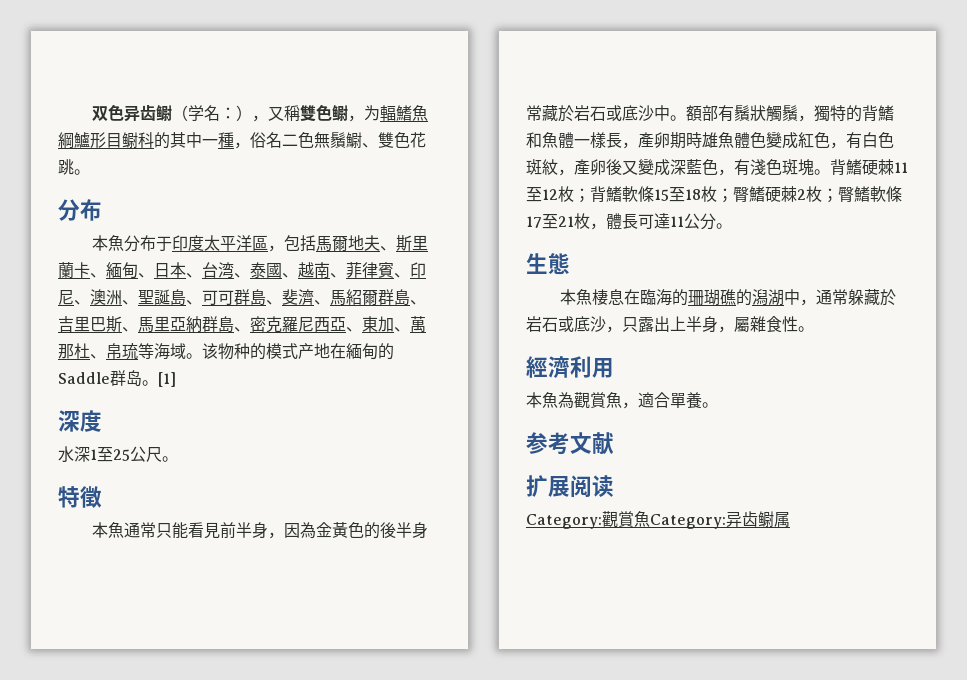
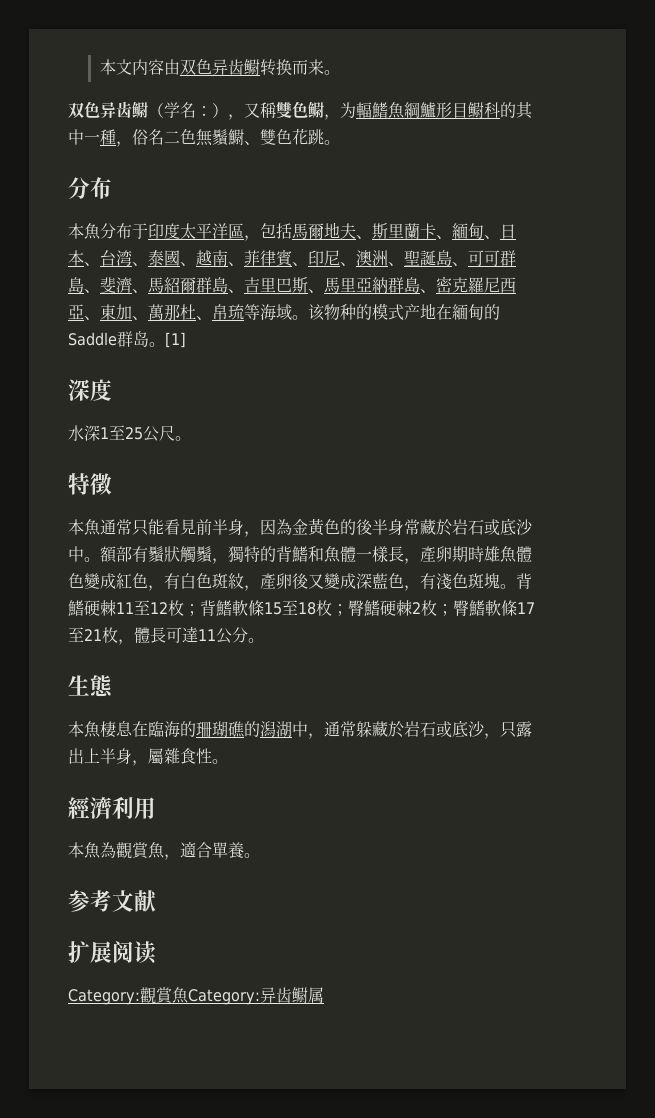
+ 本文内容由双色异齿鳚转换而来。

